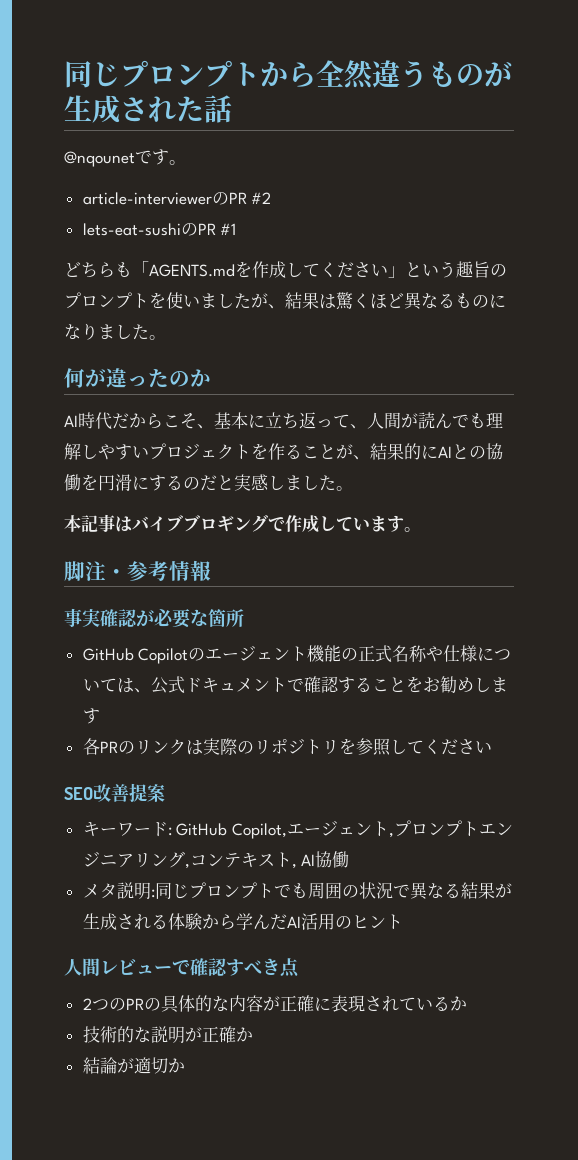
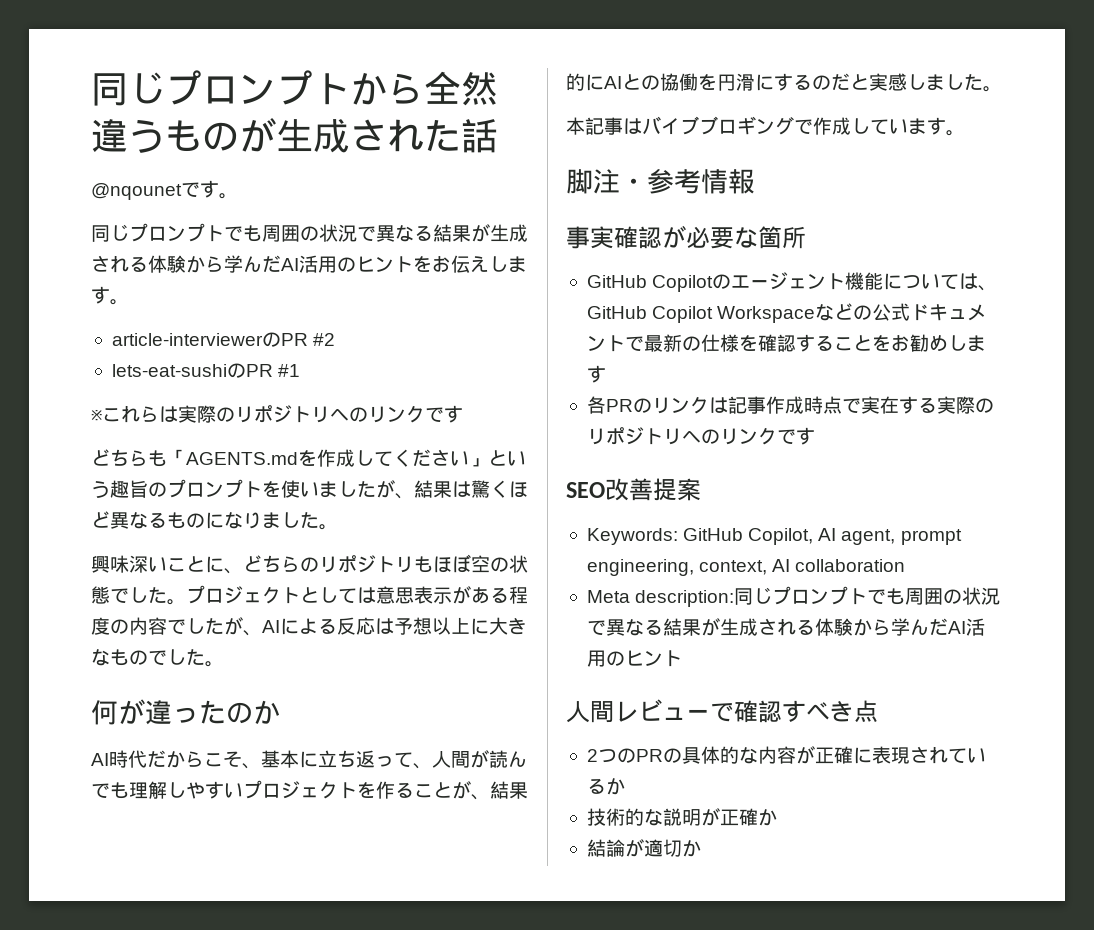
+ 同じプロンプトでも周囲の状況で異なる結果が生成される体験から学んだAI活用のヒントをお伝えします。
+ ※これらは実際のリポジトリへのリンクです
+ 興味深いことに、どちらのリポジトリもほぼ空の状態でした。プロジェクトとしては意思表示がある程度の内容でしたが、AIによる反応は予想以上に大きなものでした。
- GitHub Copilotのエージェント機能の正式名称や仕様については、公式ドキュメントで確認することをお勧めします
+ GitHub Copilotのエージェント機能については、GitHub Copilot Workspaceなどの公式ドキュメントで最新の仕様を確認することをお勧めします
- 各PRのリンクは実際のリポジトリを参照してください
+ 各PRのリンクは記事作成時点で実在する実際のリポジトリへのリンクです
  SEO改善提案
- キーワード: GitHub Copilot,エージェント,プロンプトエンジニアリング,コンテキスト, AI協働
- メタ説明:同じプロンプトでも周囲の状況で異なる結果が生成される体験から学んだAI活用のヒント
+ Keywords: GitHub Copilot, AI agent, prompt engineering, context, AI collaboration
+ Meta description:同じプロンプトでも周囲の状況で異なる結果が生成される体験から学んだAI活用のヒント

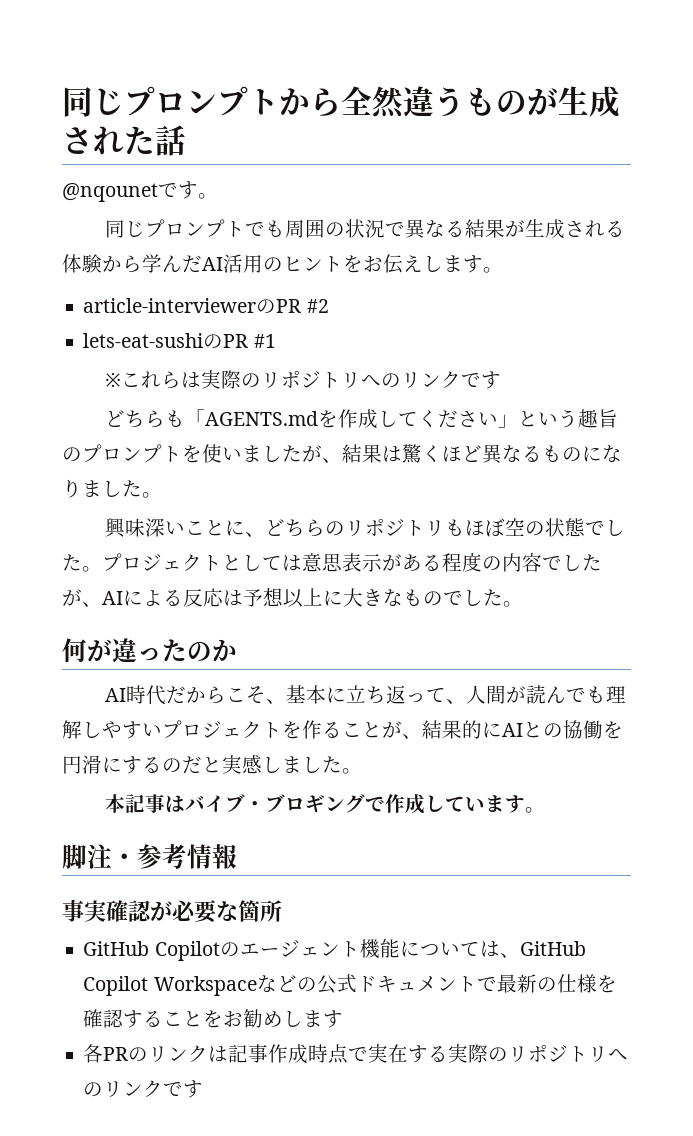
- 本記事はバイブブロギングで作成しています。
+ 本記事はバイブ・ブロギングで作成しています。
- SEO改善提案
- Keywords: GitHub Copilot, AI agent, prompt engineering, context, AI collaboration
- Meta description:同じプロンプトでも周囲の状況で異なる結果が生成される体験から学んだAI活用のヒント
- 人間レビューで確認すべき点
- 2つのPRの具体的な内容が正確に表現されているか
- 技術的な説明が正確か
- 結論が適切か

